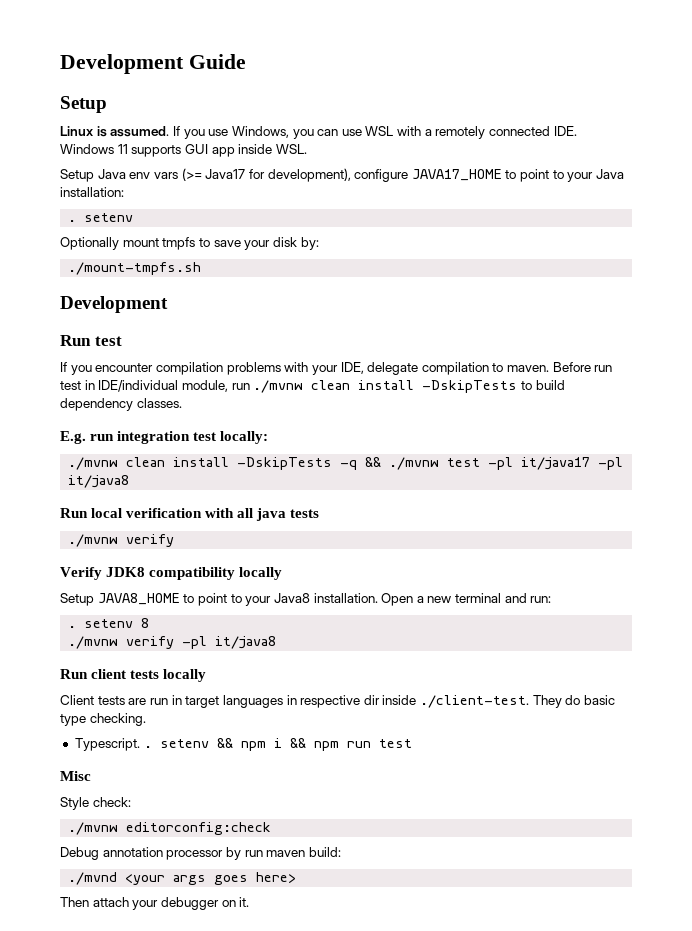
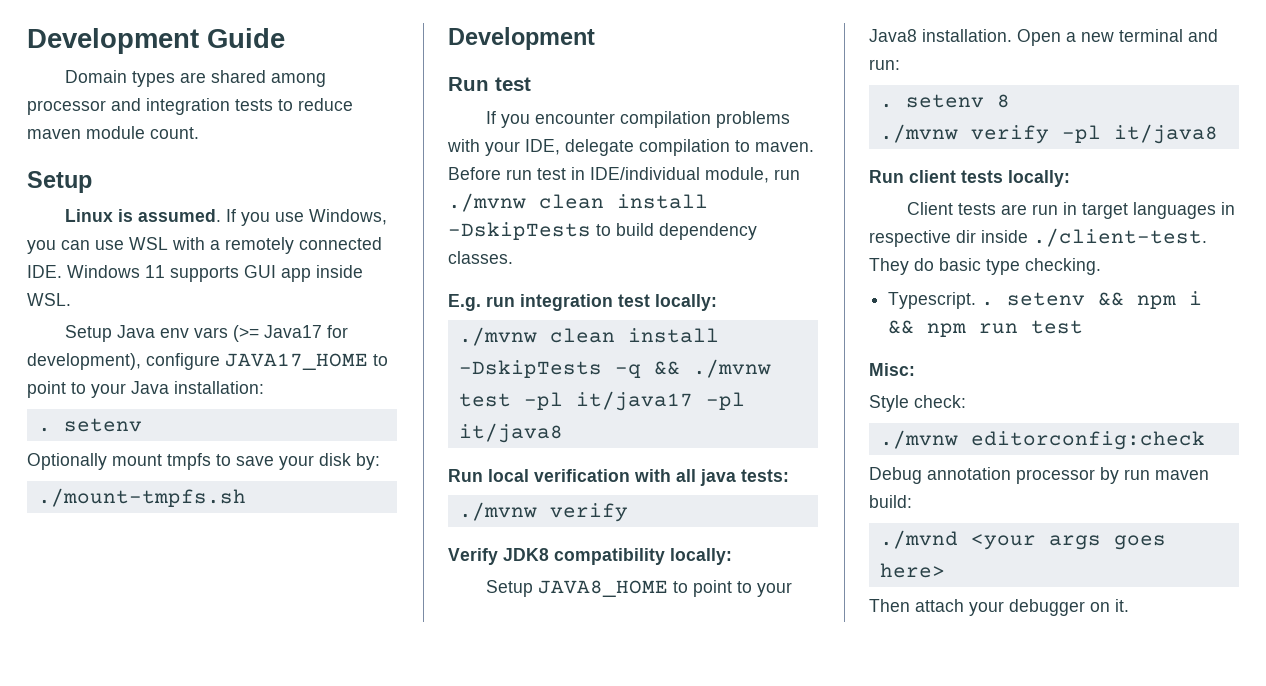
+ Domain types are shared among processor and integration tests to reduce maven module count.
- Run local verification with all java tests
+ Run local verification with all java tests:
- Verify JDK8 compatibility locally
+ Verify JDK8 compatibility locally:
- Run client tests locally
+ Run client tests locally:
- Misc
+ Misc:

